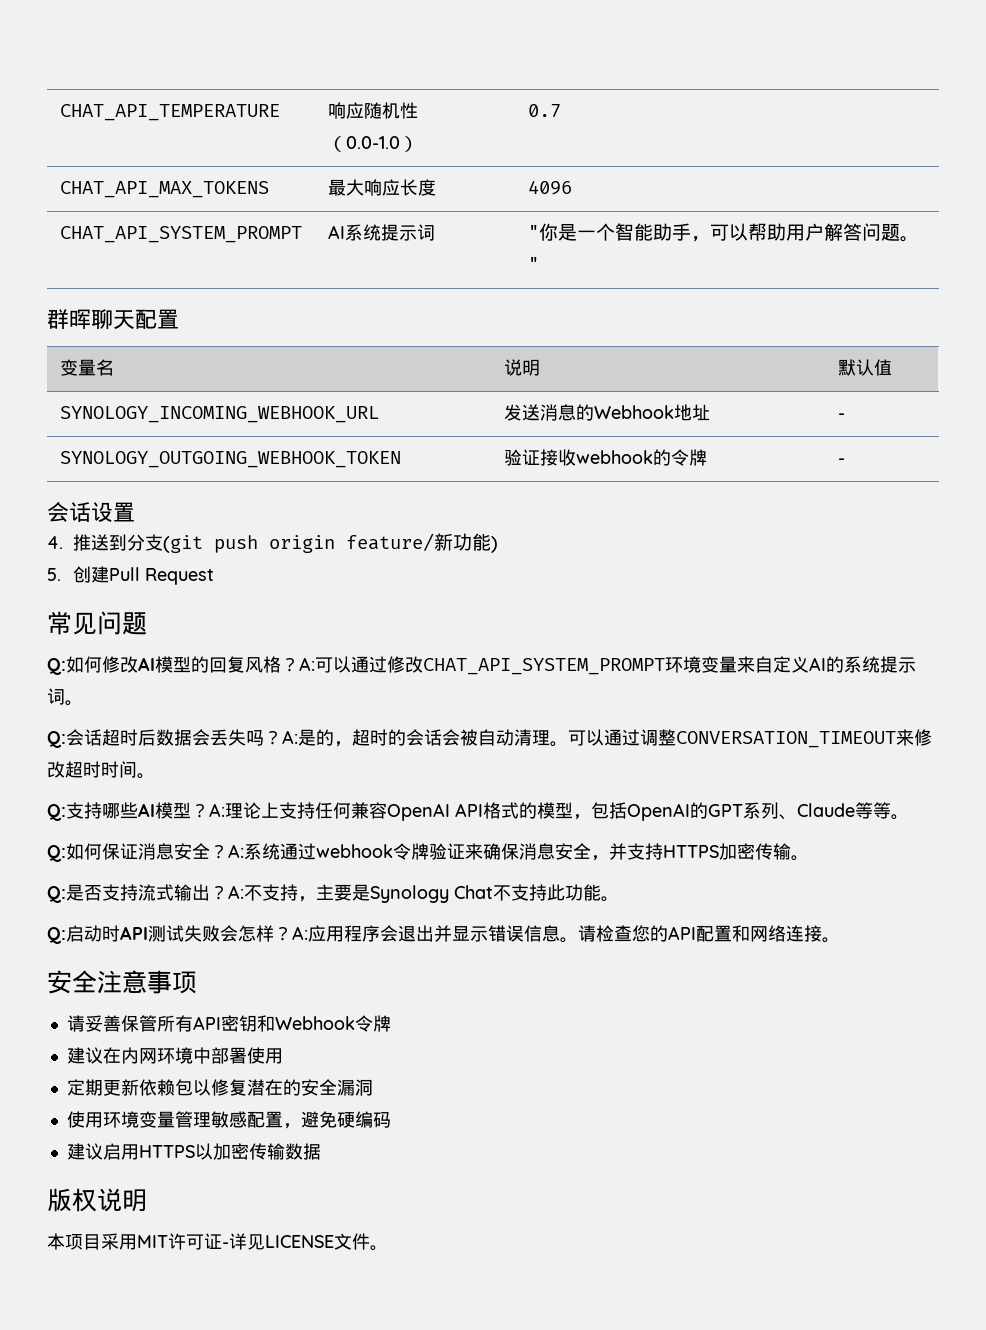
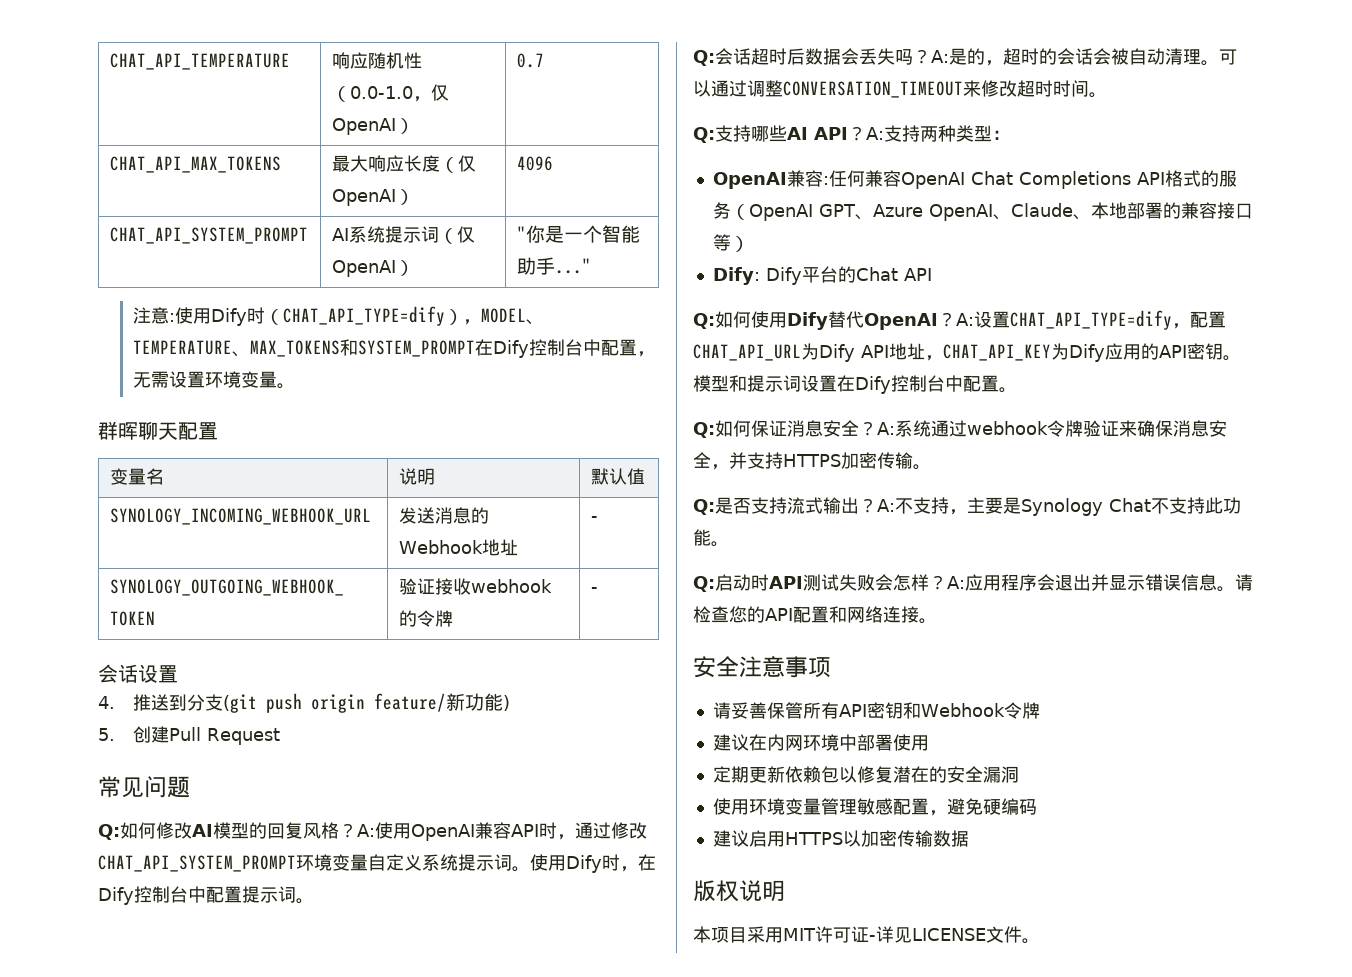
- CHAT_API_TEMPERATURE | 响应随机性（0.0-1.0） | 0.7
+ CHAT_API_TEMPERATURE | 响应随机性（0.0-1.0，仅OpenAI） | 0.7
- CHAT_API_MAX_TOKENS | 最大响应长度 | 4096
+ CHAT_API_MAX_TOKENS | 最大响应长度（仅OpenAI） | 4096
- CHAT_API_SYSTEM_PROMPT | AI系统提示词 | "你是一个智能助手，可以帮助用户解答问题。"
+ CHAT_API_SYSTEM_PROMPT | AI系统提示词（仅OpenAI） | "你是一个智能助手..."
+ 注意:使用Dify时（CHAT_API_TYPE=dify），MODEL、TEMPERATURE、MAX_TOKENS和SYSTEM_PROMPT在Dify控制台中配置，无需设置环境变量。
- A:可以通过修改CHAT_API_SYSTEM_PROMPT环境变量来自定义AI的系统提示词。
+ A:使用OpenAI兼容API时，通过修改CHAT_API_SYSTEM_PROMPT环境变量自定义系统提示词。使用Dify时，在Dify控制台中配置提示词。
- Q:支持哪些AI模型？A:理论上支持任何兼容OpenAI API格式的模型，包括OpenAI的GPT系列、Claude等等。
+ Q:支持哪些AI API？A:支持两种类型：
+ OpenAI兼容:任何兼容OpenAI Chat Completions API格式的服务（OpenAI GPT、Azure OpenAI、Claude、本地部署的兼容接口等）
+ Dify: Dify平台的Chat API
+ Q:如何使用Dify替代OpenAI？A:设置CHAT_API_TYPE=dify，配置CHAT_API_URL为Dify API地址，CHAT_API_KEY为Dify应用的API密钥。模型和提示词设置在Dify控制台中配置。

